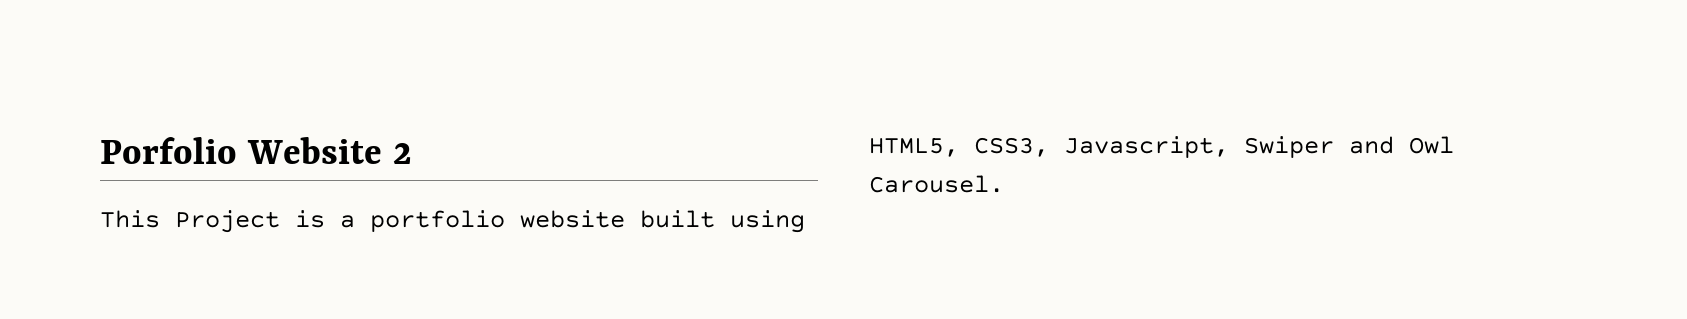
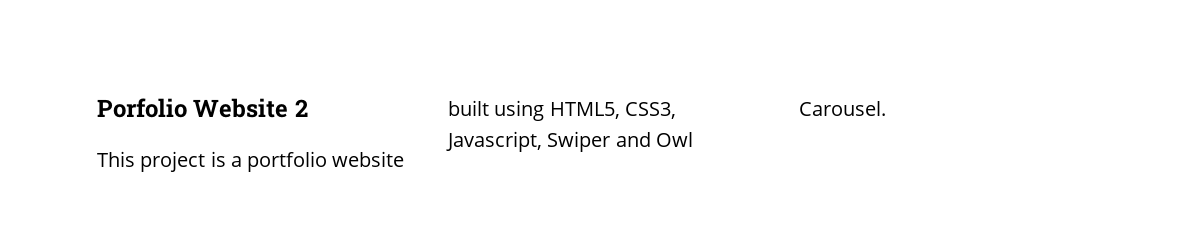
- This Project is a portfolio website built using HTML5, CSS3, Javascript, Swiper and Owl Carousel.
+ This project is a portfolio website built using HTML5, CSS3, Javascript, Swiper and Owl Carousel.

